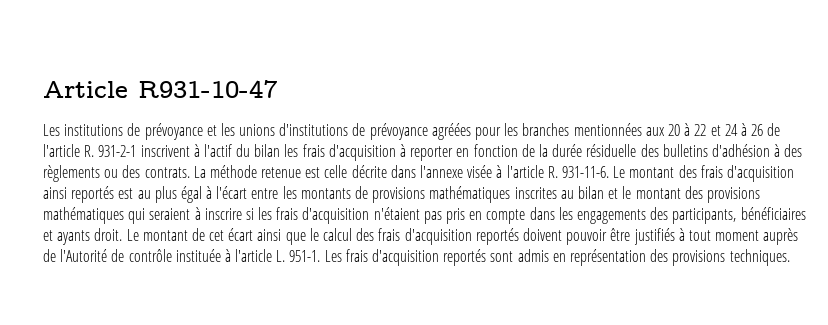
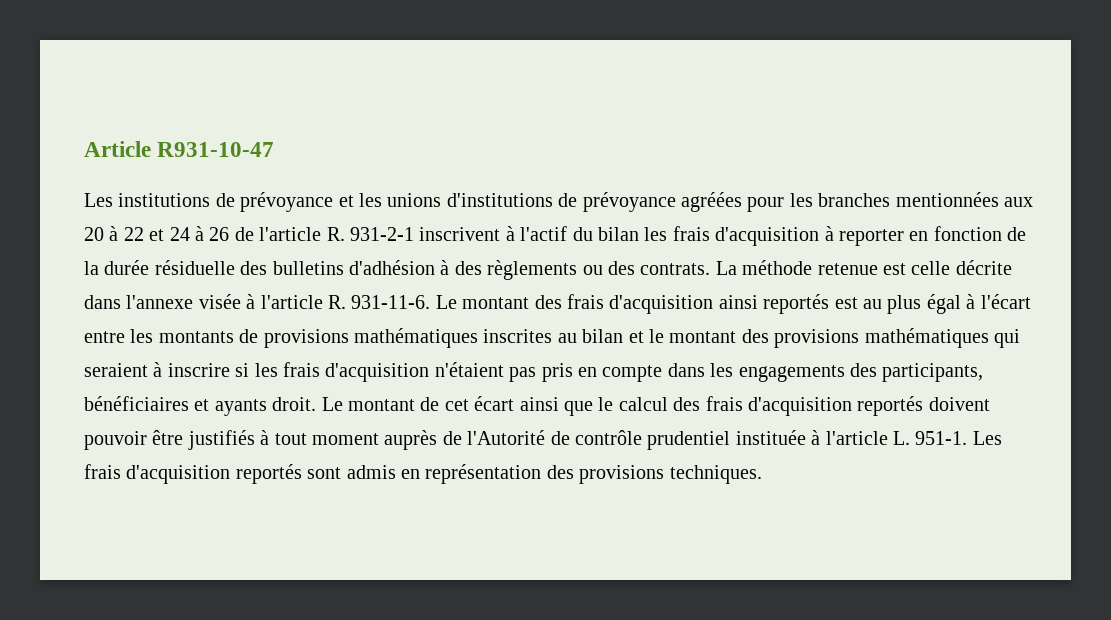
- Le montant de cet écart ainsi que le calcul des frais d'acquisition reportés doivent pouvoir être justifiés à tout moment auprès de l'Autorité de contrôle instituée à l'article L. 951-1.
+ Le montant de cet écart ainsi que le calcul des frais d'acquisition reportés doivent pouvoir être justifiés à tout moment auprès de l'Autorité de contrôle prudentiel instituée à l'article L. 951-1.

